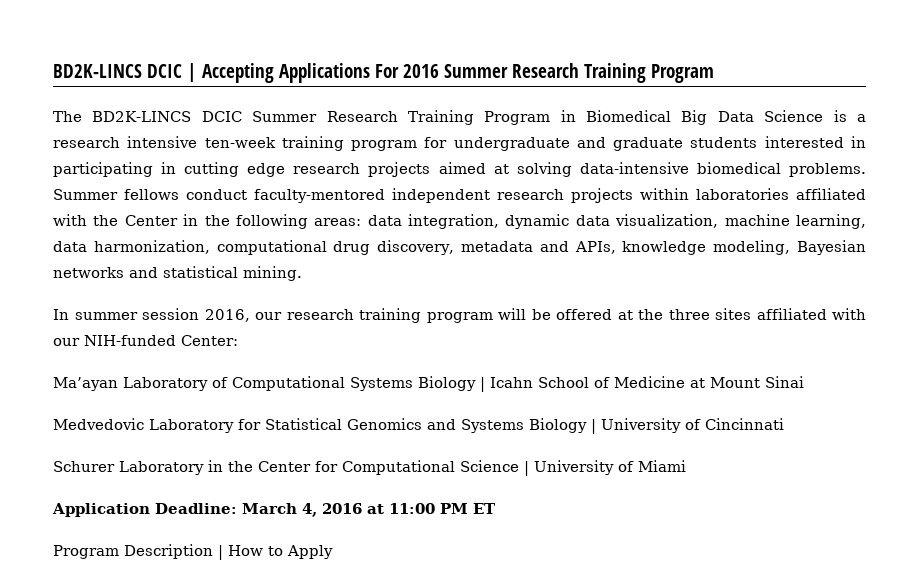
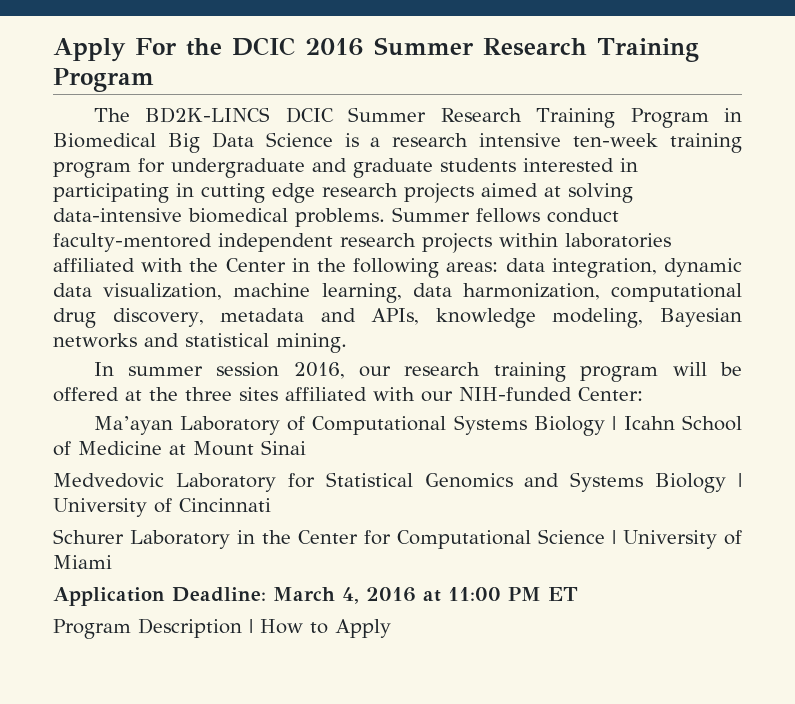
- BD2K-LINCS DCIC | Accepting Applications For 2016 Summer Research Training Program
+ Apply For the DCIC 2016 Summer Research Training Program

